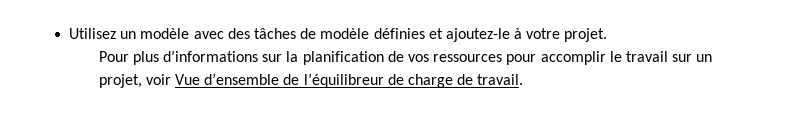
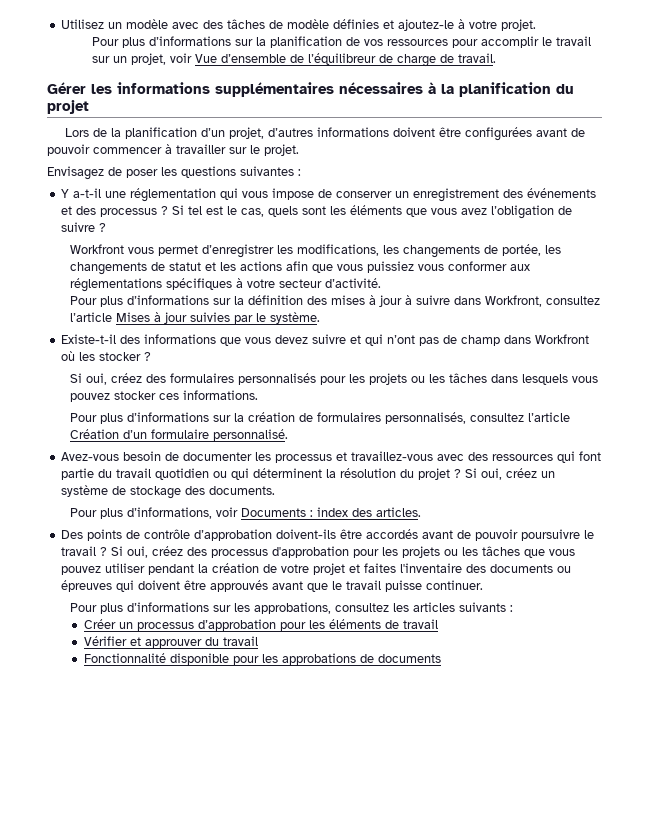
+ Gérer les informations supplémentaires nécessaires à la planification du projet
+ Lors de la planification d’un projet, d’autres informations doivent être configurées avant de pouvoir commencer à travailler sur le projet.
+ Envisagez de poser les questions suivantes :
+ Y a-t-il une réglementation qui vous impose de conserver un enregistrement des événements et des processus ? Si tel est le cas, quels sont les éléments que vous avez l’obligation de suivre ?
+ Workfront vous permet d’enregistrer les modifications, les changements de portée, les changements de statut et les actions afin que vous puissiez vous conformer aux réglementations spécifiques à votre secteur d’activité.
+ Pour plus d’informations sur la définition des mises à jour à suivre dans Workfront, consultez l’article Mises à jour suivies par le système.
+ Existe-t-il des informations que vous devez suivre et qui n’ont pas de champ dans Workfront où les stocker ?
+ Si oui, créez des formulaires personnalisés pour les projets ou les tâches dans lesquels vous pouvez stocker ces informations.
+ Pour plus d’informations sur la création de formulaires personnalisés, consultez l’article Création d’un formulaire personnalisé.
+ Avez-vous besoin de documenter les processus et travaillez-vous avec des ressources qui font partie du travail quotidien ou qui déterminent la résolution du projet ? Si oui, créez un système de stockage des documents.
+ Pour plus d’informations, voir Documents : index des articles.
+ Des points de contrôle d’approbation doivent-ils être accordés avant de pouvoir poursuivre le travail ? Si oui, créez des processus d'approbation pour les projets ou les tâches que vous pouvez utiliser pendant la création de votre projet et faites l'inventaire des documents ou épreuves qui doivent être approuvés avant que le travail puisse continuer.
+ Pour plus d’informations sur les approbations, consultez les articles suivants :
+ Créer un processus d’approbation pour les éléments de travail
+ Vérifier et approuver du travail
+ Fonctionnalité disponible pour les approbations de documents

